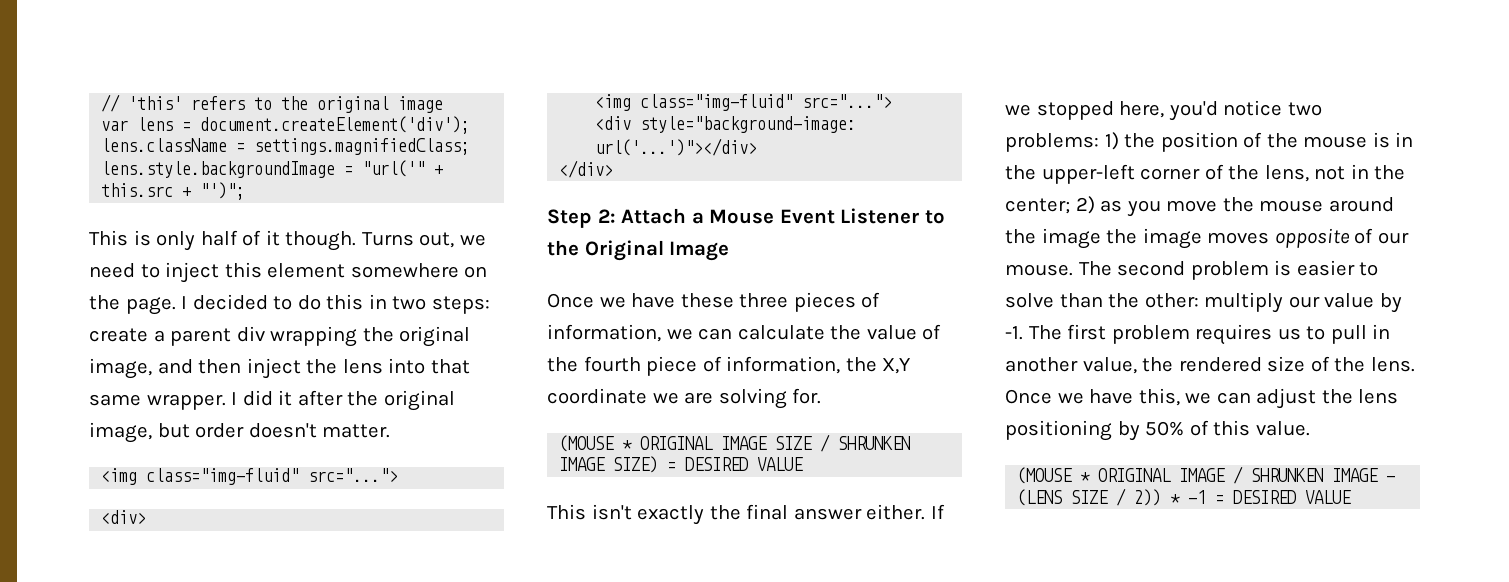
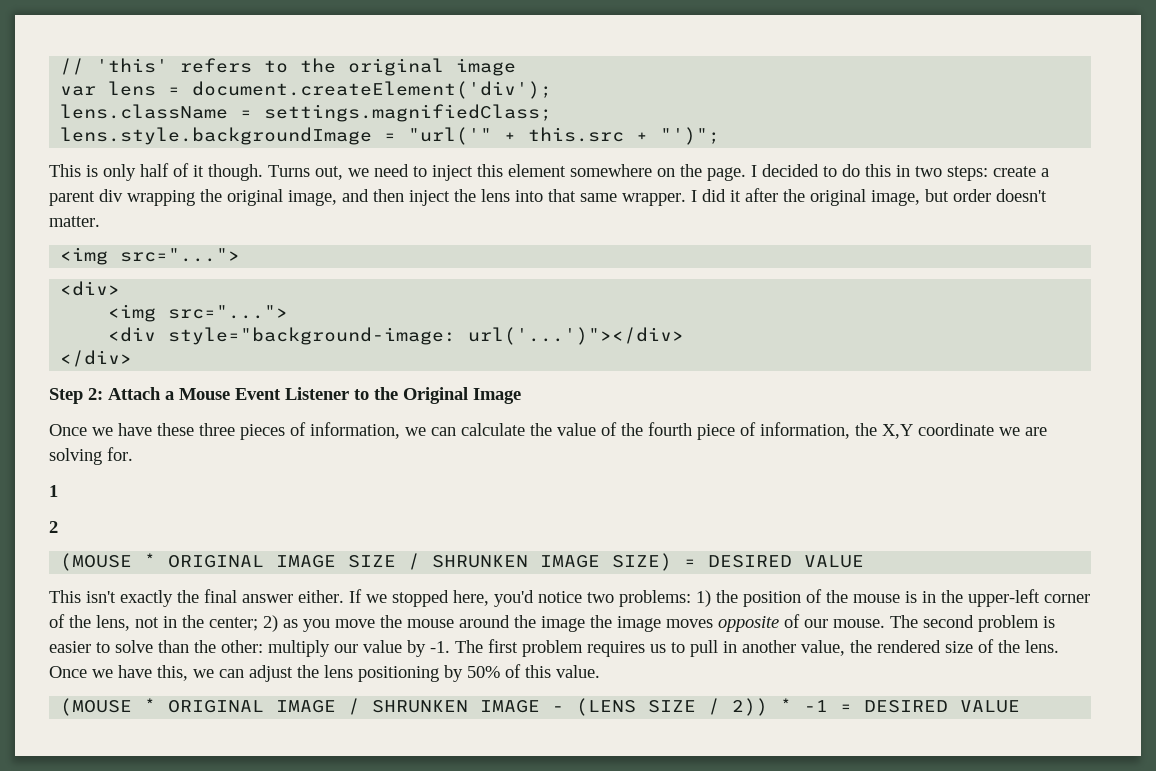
  I did it after the original image, but order doesn't matter.
- <img class="img-fluid" src="...">
+ <img src="...">
  <div>
- <img class="img-fluid" src="...">
+ <img src="...">
  Once we have these three pieces of information, we can calculate the value of the fourth piece of information, the X,Y coordinate we are solving for.
+ 1
+ 2

